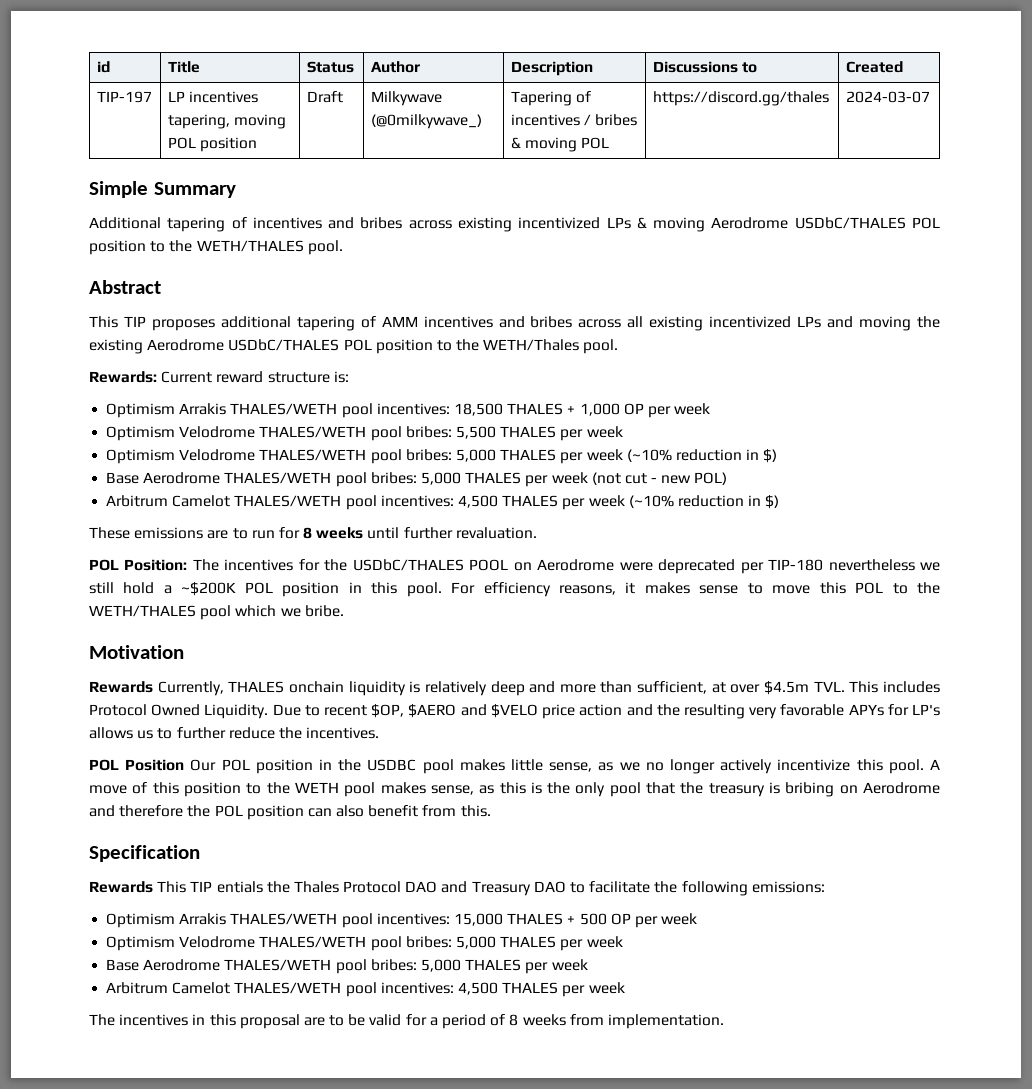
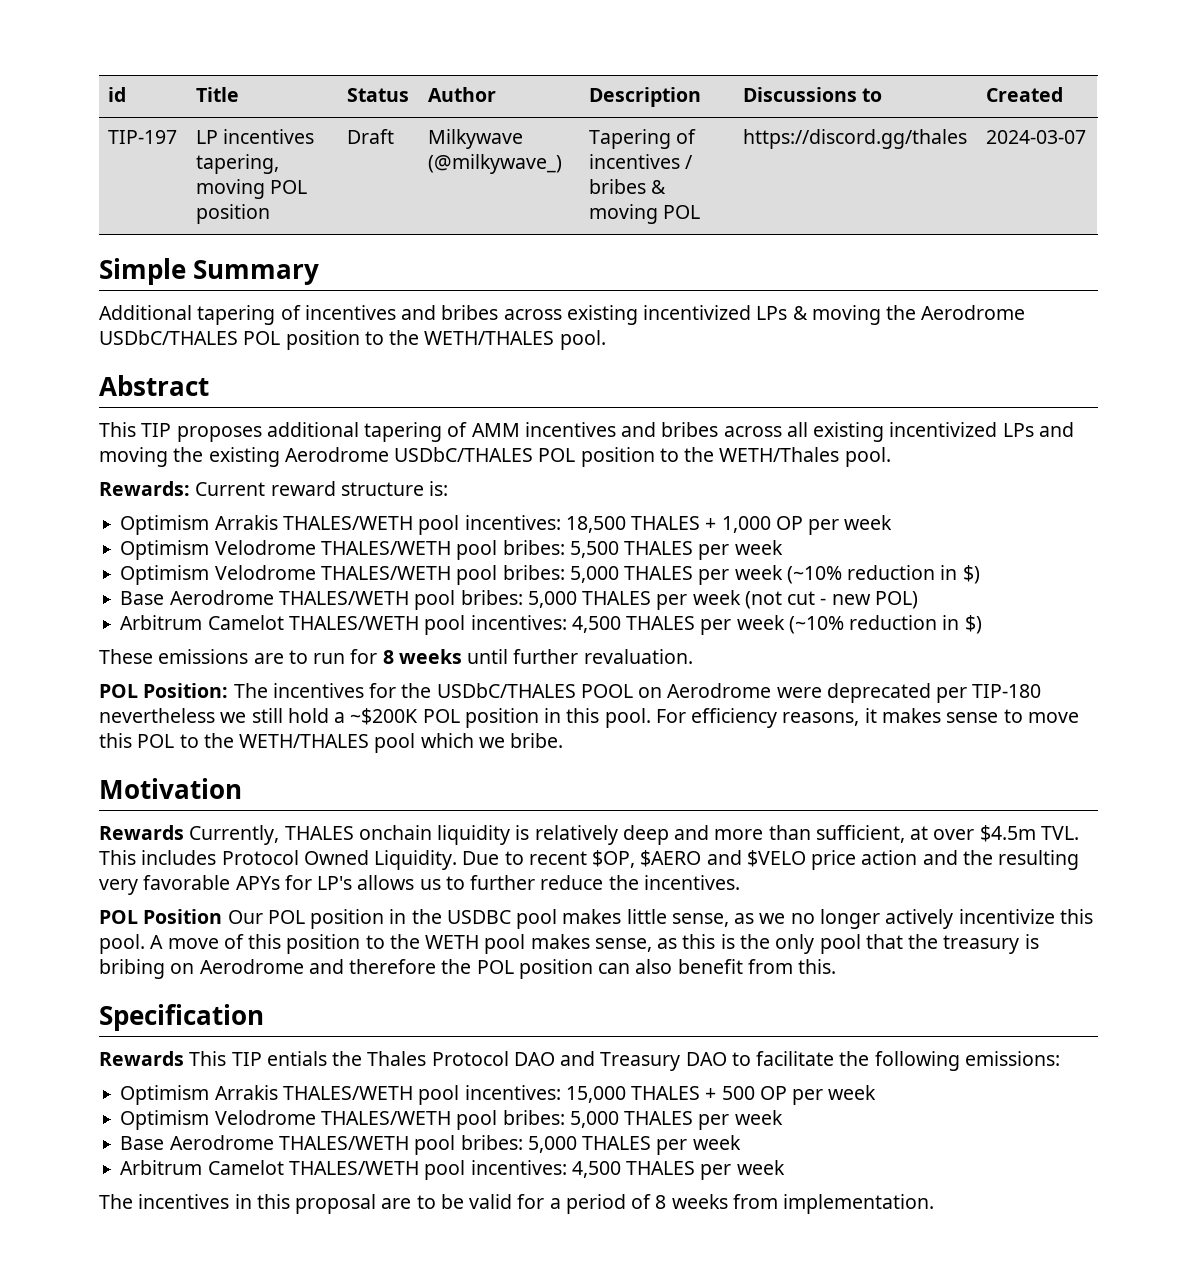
- TIP-197 | LP incentives tapering, moving POL position | Draft | Milkywave (@0milkywave_) | Tapering of incentives / bribes & moving POL | https://discord.gg/thales | 2024-03-07
+ TIP-197 | LP incentives tapering, moving POL position | Draft | Milkywave (@milkywave_) | Tapering of incentives / bribes & moving POL | https://discord.gg/thales | 2024-03-07
- Additional tapering of incentives and bribes across existing incentivized LPs & moving Aerodrome USDbC/THALES POL position to the WETH/THALES pool.
+ Additional tapering of incentives and bribes across existing incentivized LPs & moving the Aerodrome USDbC/THALES POL position to the WETH/THALES pool.

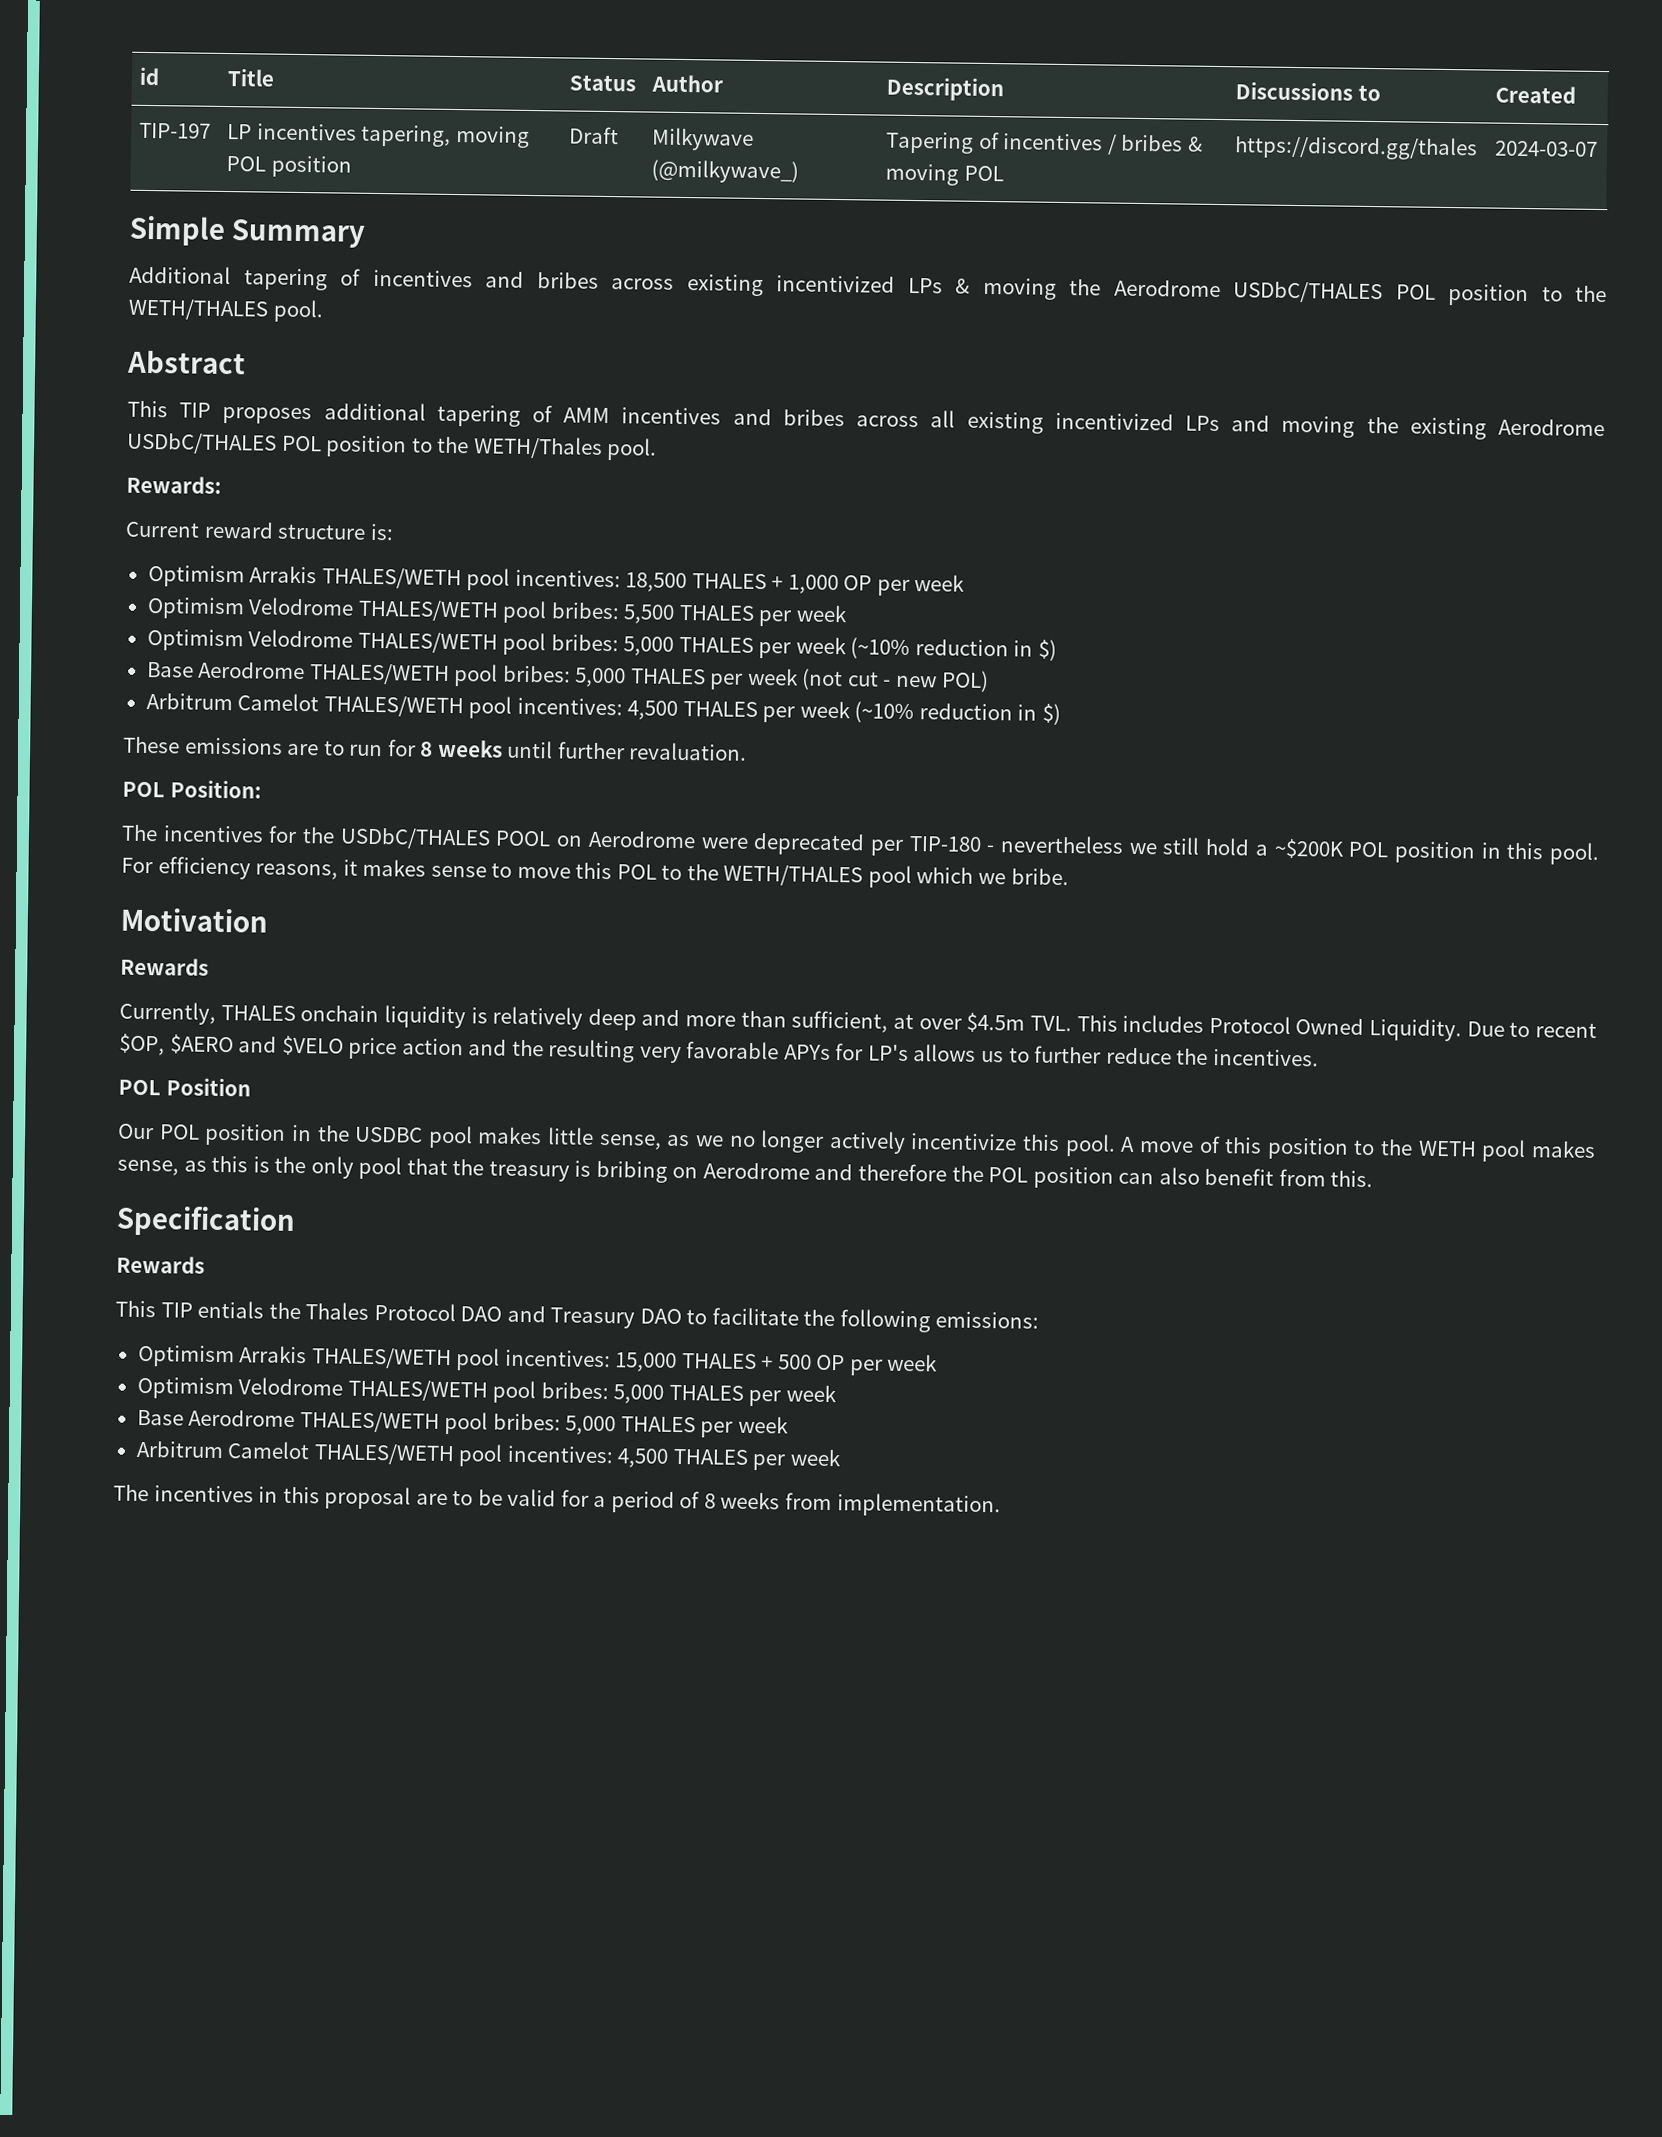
- Rewards: Current reward structure is:
+ Rewards:
+ Current reward structure is:
- POL Position: The incentives for the USDbC/THALES POOL on Aerodrome were deprecated per TIP-180 nevertheless we still hold a ~$200K POL position in this pool.
+ POL Position:
+ The incentives for the USDbC/THALES POOL on Aerodrome were deprecated per TIP-180 - nevertheless we still hold a ~$200K POL position in this pool.
  Motivation
- Rewards Currently, THALES onchain liquidity is relatively deep and more than sufficient, at over $4.5m TVL. This includes Protocol Owned Liquidity.
+ Rewards
+ Currently, THALES onchain liquidity is relatively deep and more than sufficient, at over $4.5m TVL. This includes Protocol Owned Liquidity.
- POL Position Our POL position in the USDBC pool makes little sense, as we no longer actively incentivize this pool.
+ POL Position
+ Our POL position in the USDBC pool makes little sense, as we no longer actively incentivize this pool.
  Specification
- Rewards This TIP entials the Thales Protocol DAO and Treasury DAO to facilitate the following emissions:
+ Rewards
+ This TIP entials the Thales Protocol DAO and Treasury DAO to facilitate the following emissions:

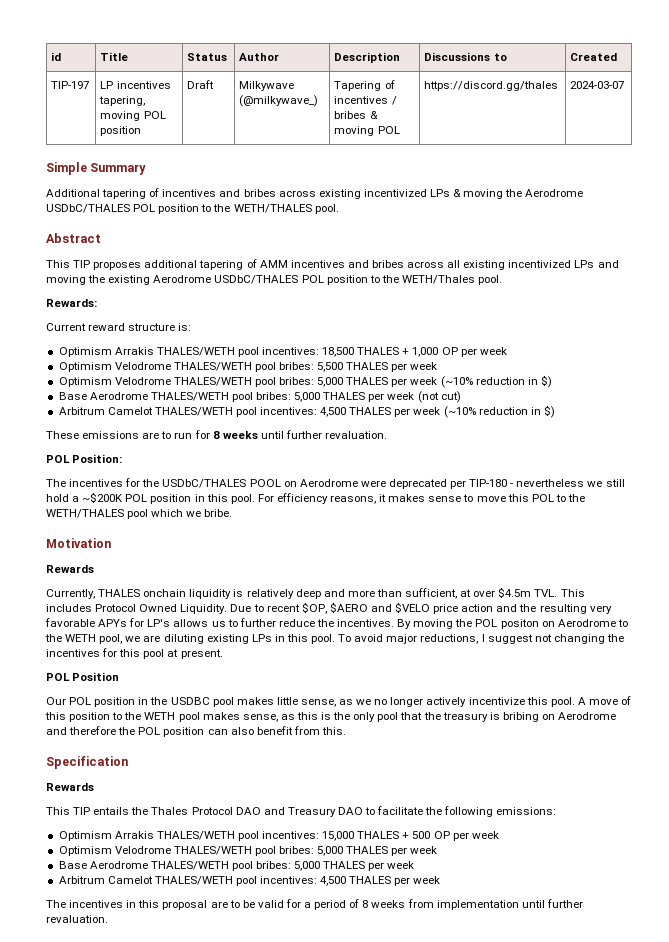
- Base Aerodrome THALES/WETH pool bribes: 5,000 THALES per week (not cut - new POL)
+ Base Aerodrome THALES/WETH pool bribes: 5,000 THALES per week (not cut)
+ By moving the POL positon on Aerodrome to the WETH pool, we are diluting existing LPs in this pool. To avoid major reductions, I suggest not changing the incentives for this pool at present.
- This TIP entials the Thales Protocol DAO and Treasury DAO to facilitate the following emissions:
+ This TIP entails the Thales Protocol DAO and Treasury DAO to facilitate the following emissions:
- The incentives in this proposal are to be valid for a period of 8 weeks from implementation.
+ The incentives in this proposal are to be valid for a period of 8 weeks from implementation until further revaluation.

